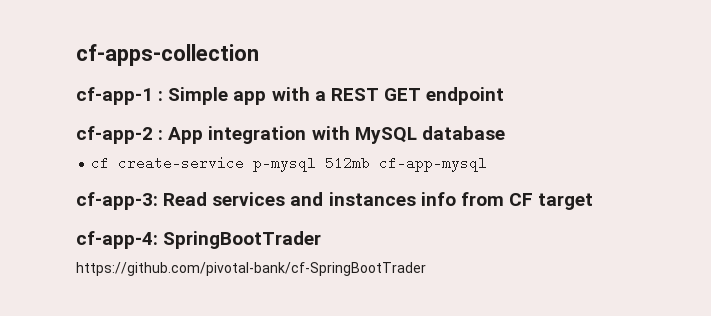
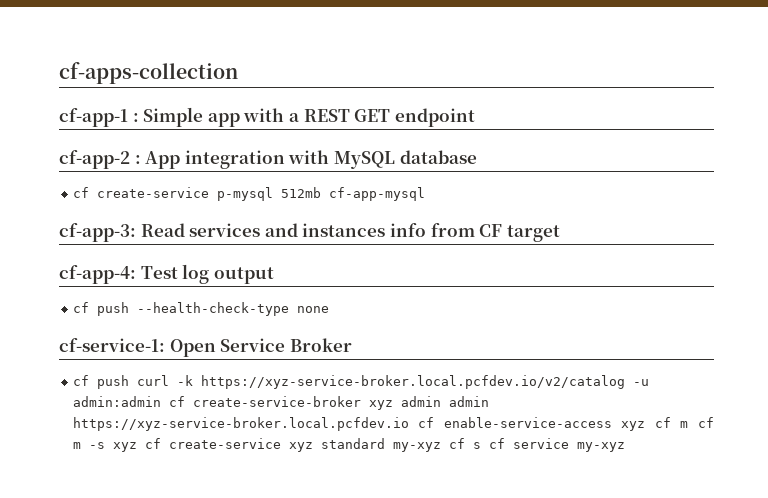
- cf-app-4: SpringBootTrader
- https://github.com/pivotal-bank/cf-SpringBootTrader
+ cf-app-4: Test log output
+ cf push --health-check-type none
+ cf-service-1: Open Service Broker
+ cf push curl -k https://xyz-service-broker.local.pcfdev.io/v2/catalog -u admin:admin cf create-service-broker xyz admin admin https://xyz-service-broker.local.pcfdev.io cf enable-service-access xyz cf m cf m -s xyz cf create-service xyz standard my-xyz cf s cf service my-xyz

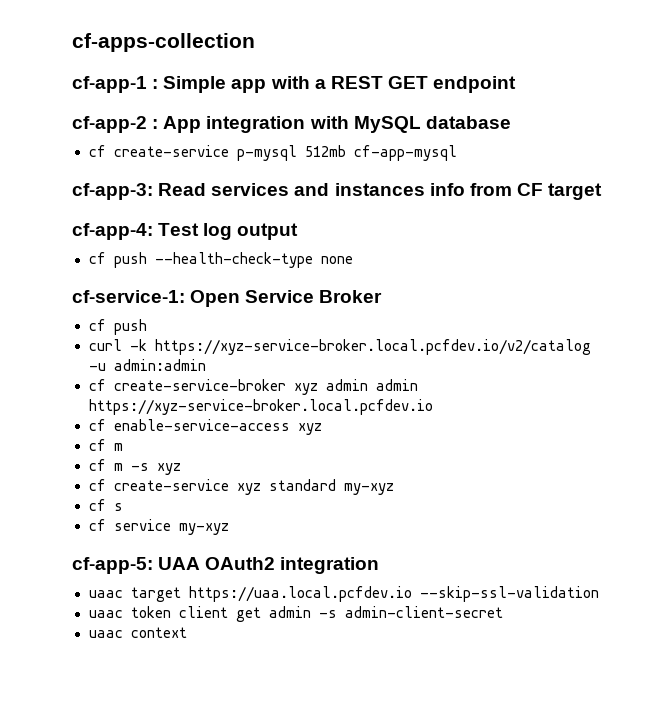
  cf-service-1: Open Service Broker
- cf push curl -k https://xyz-service-broker.local.pcfdev.io/v2/catalog -u admin:admin cf create-service-broker xyz admin admin https://xyz-service-broker.local.pcfdev.io cf enable-service-access xyz cf m cf m -s xyz cf create-service xyz standard my-xyz cf s cf service my-xyz
+ cf push
+ curl -k https://xyz-service-broker.local.pcfdev.io/v2/catalog -u admin:admin
+ cf create-service-broker xyz admin admin https://xyz-service-broker.local.pcfdev.io
+ cf enable-service-access xyz
+ cf m
+ cf m -s xyz
+ cf create-service xyz standard my-xyz
+ cf s
+ cf service my-xyz
+ cf-app-5: UAA OAuth2 integration
+ uaac target https://uaa.local.pcfdev.io --skip-ssl-validation
+ uaac token client get admin -s admin-client-secret
+ uaac context

